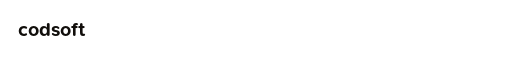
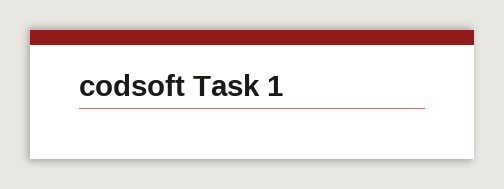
- codsoft
+ codsoft Task 1

